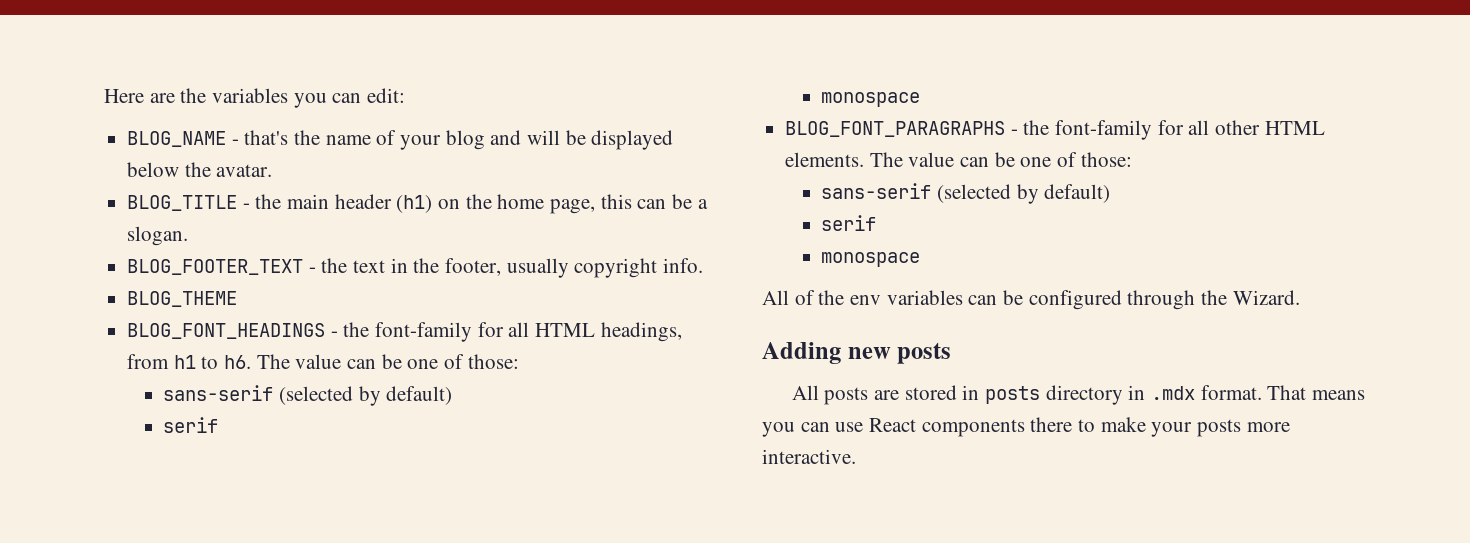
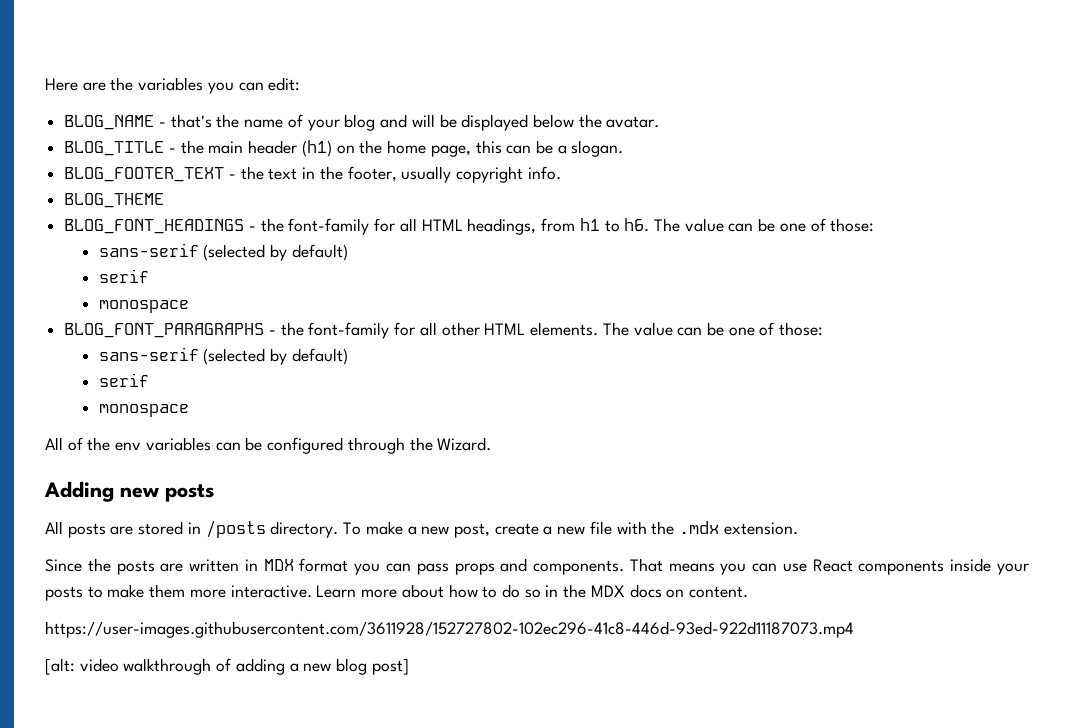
- All posts are stored in posts directory in .mdx format.
+ All posts are stored in /posts directory. To make a new post, create a new file with the .mdx extension.
+ Since the posts are written in MDX format you can pass props and components.
- That means you can use React components there to make your posts more interactive.
+ That means you can use React components inside your posts to make them more interactive. Learn more about how to do so in the MDX docs on content.
+ https://user-images.githubusercontent.com/3611928/152727802-102ec296-41c8-446d-93ed-922d11187073.mp4
+ [alt: video walkthrough of adding a new blog post]

